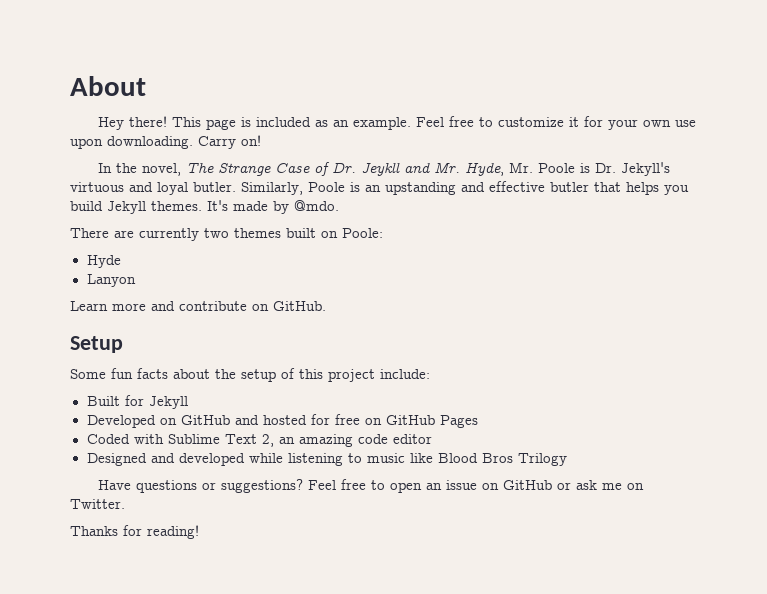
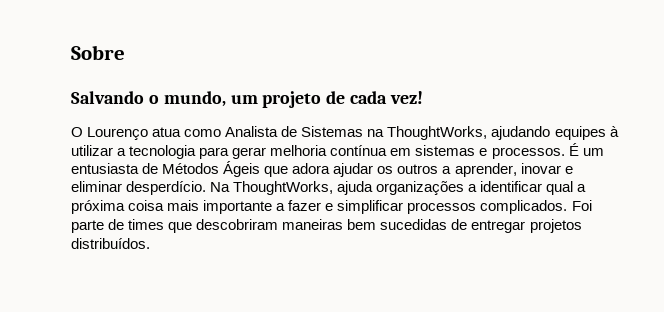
- About
- Hey there! This page is included as an example. Feel free to customize it for your own use upon downloading. Carry on!
- In the novel, The Strange Case of Dr. Jeykll and Mr. Hyde, Mr. Poole is Dr. Jekyll's virtuous and loyal butler. Similarly, Poole is an upstanding and effective butler that helps you build Jekyll themes. It's made by @mdo.
- There are currently two themes built on Poole:
- Hyde
- Lanyon
- Learn more and contribute on GitHub.
- Setup
- Some fun facts about the setup of this project include:
- Built for Jekyll
- Developed on GitHub and hosted for free on GitHub Pages
- Coded with Sublime Text 2, an amazing code editor
- Designed and developed while listening to music like Blood Bros Trilogy
- Have questions or suggestions? Feel free to open an issue on GitHub or ask me on Twitter.
- Thanks for reading!
+ Sobre
+ Salvando o mundo, um projeto de cada vez!
+ O Lourenço atua como Analista de Sistemas na ThoughtWorks, ajudando equipes à utilizar a tecnologia para gerar melhoria contínua em sistemas e processos. É um entusiasta de Métodos Ágeis que adora ajudar os outros a aprender, inovar e eliminar desperdício. Na ThoughtWorks, ajuda organizações a identificar qual a próxima coisa mais importante a fazer e simplificar processos complicados. Foi parte de times que descobriram maneiras bem sucedidas de entregar projetos distribuídos.

